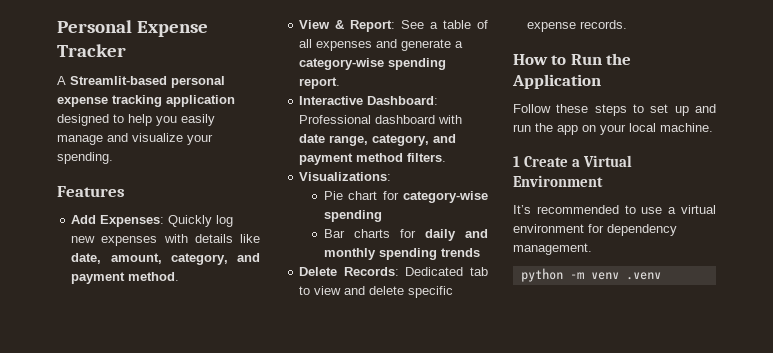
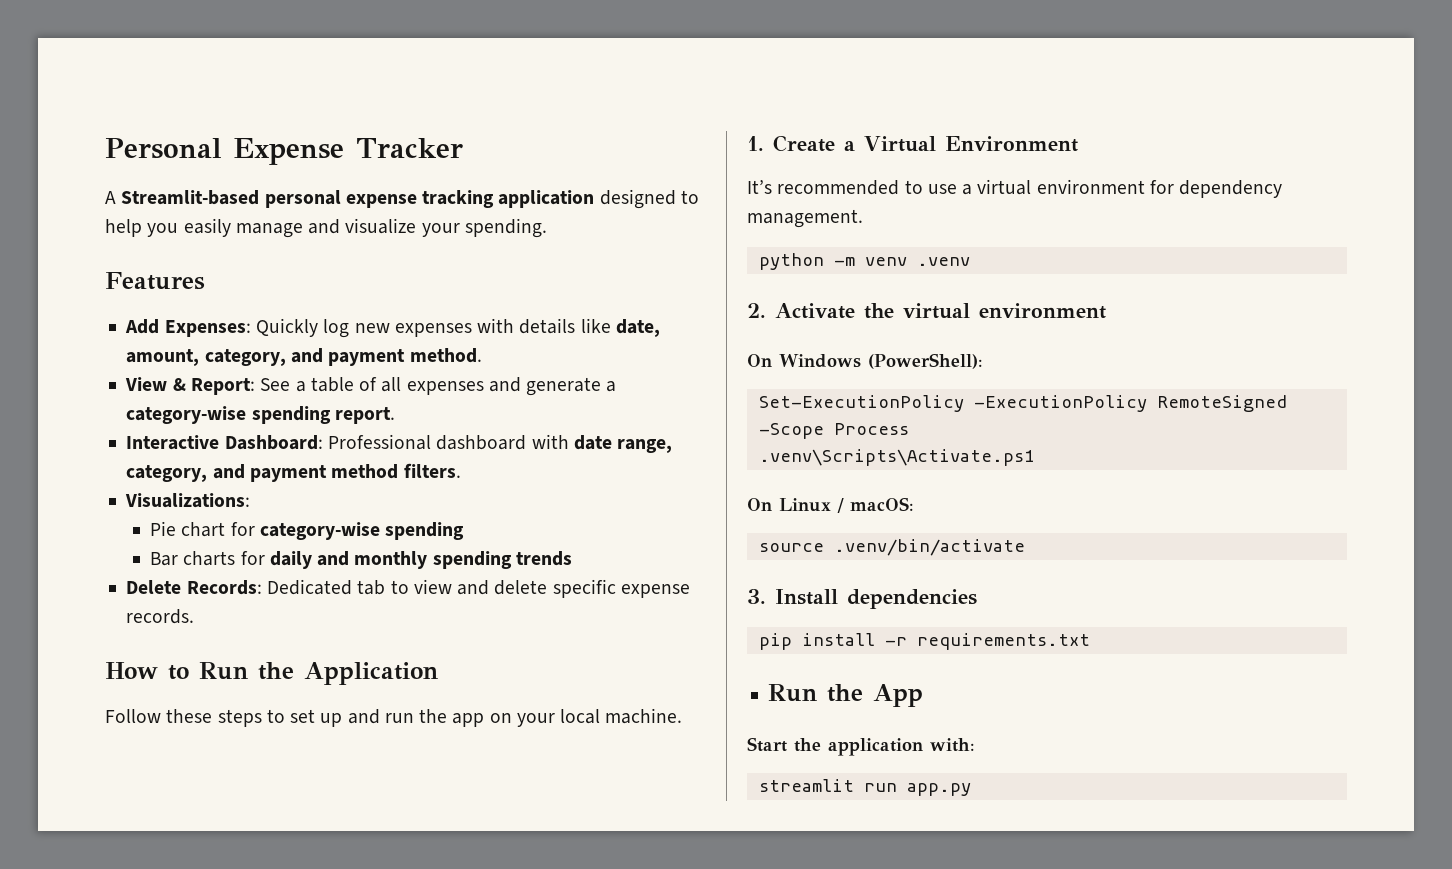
- 1 Create a Virtual Environment
+ 1. Create a Virtual Environment
+ 2. Activate the virtual environment
+ On Windows (PowerShell):
+ Set-ExecutionPolicy -ExecutionPolicy RemoteSigned -Scope Process
+ .venv\Scripts\Activate.ps1
+ On Linux / macOS:
+ source .venv/bin/activate
+ 3. Install dependencies
+ pip install -r requirements.txt
+ Run the App
+ Start the application with:
+ streamlit run app.py

